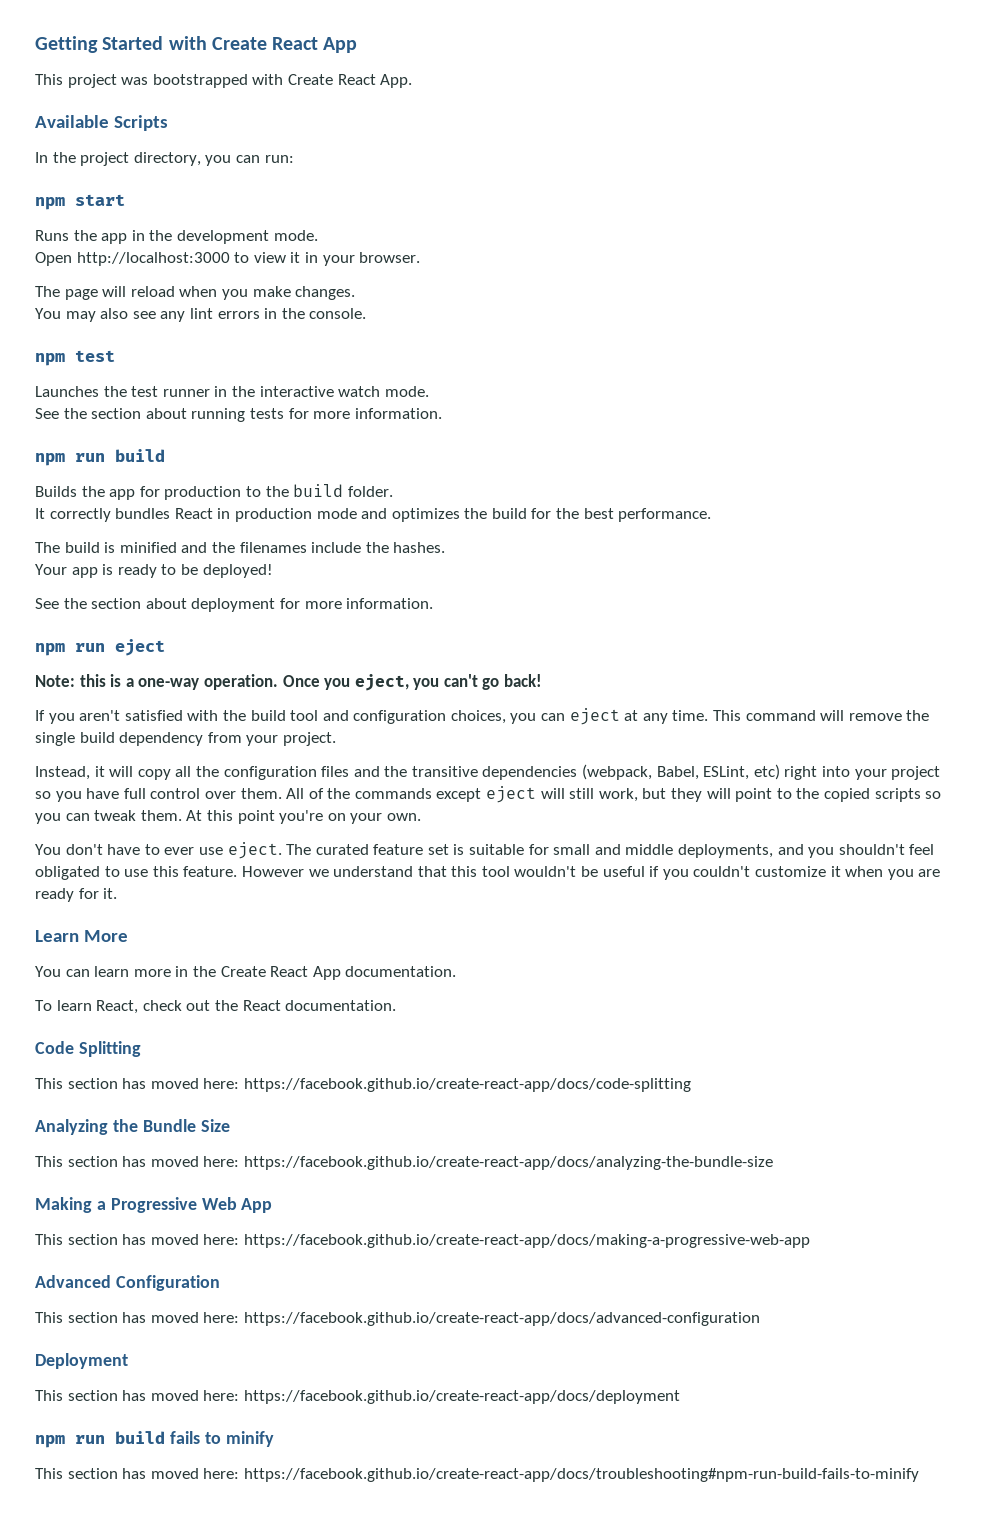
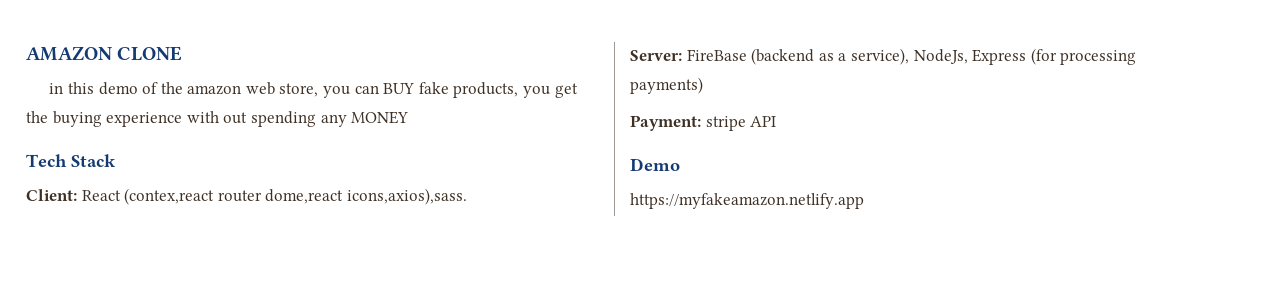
- Getting Started with Create React App
- This project was bootstrapped with Create React App.
- Available Scripts
- In the project directory, you can run:
- npm start
- Runs the app in the development mode.
- Open http://localhost:3000 to view it in your browser.
- The page will reload when you make changes.
- You may also see any lint errors in the console.
- npm test
- Launches the test runner in the interactive watch mode.
- See the section about running tests for more information.
- npm run build
- Builds the app for production to the build folder.
- It correctly bundles React in production mode and optimizes the build for the best performance.
- The build is minified and the filenames include the hashes.
- Your app is ready to be deployed!
- See the section about deployment for more information.
- npm run eject
- Note: this is a one-way operation. Once you eject, you can't go back!
- If you aren't satisfied with the build tool and configuration choices, you can eject at any time. This command will remove the single build dependency from your project.
- Instead, it will copy all the configuration files and the transitive dependencies (webpack, Babel, ESLint, etc) right into your project so you have full control over them. All of the commands except eject will still work, but they will point to the copied scripts so you can tweak them. At this point you're on your own.
- You don't have to ever use eject. The curated feature set is suitable for small and middle deployments, and you shouldn't feel obligated to use this feature. However we understand that this tool wouldn't be useful if you couldn't customize it when you are ready for it.
- Learn More
- You can learn more in the Create React App documentation.
- To learn React, check out the React documentation.
- Code Splitting
- This section has moved here: https://facebook.github.io/create-react-app/docs/code-splitting
- Analyzing the Bundle Size
- This section has moved here: https://facebook.github.io/create-react-app/docs/analyzing-the-bundle-size
- Making a Progressive Web App
- This section has moved here: https://facebook.github.io/create-react-app/docs/making-a-progressive-web-app
- Advanced Configuration
- This section has moved here: https://facebook.github.io/create-react-app/docs/advanced-configuration
- Deployment
- This section has moved here: https://facebook.github.io/create-react-app/docs/deployment
- npm run build fails to minify
- This section has moved here: https://facebook.github.io/create-react-app/docs/troubleshooting#npm-run-build-fails-to-minify
+ AMAZON CLONE
+ in this demo of the amazon web store, you can BUY fake products, you get the buying experience with out spending any MONEY
+ Tech Stack
+ Client: React (contex,react router dome,react icons,axios),sass.
+ Server: FireBase (backend as a service), NodeJs, Express (for processing payments)
+ Payment: stripe API
+ Demo
+ https://myfakeamazon.netlify.app

